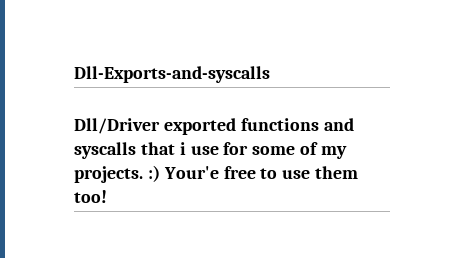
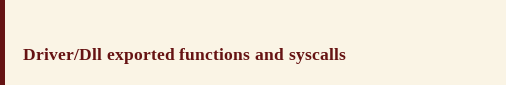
- Dll-Exports-and-syscalls
- Dll/Driver exported functions and syscalls that i use for some of my projects. :) Your'e free to use them too!
+ Driver/Dll exported functions and syscalls

